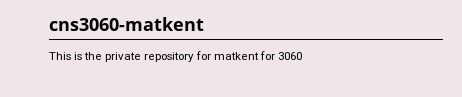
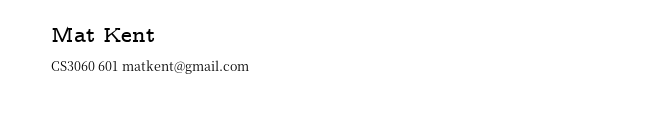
- cns3060-matkent
- This is the private repository for matkent for 3060
+ Mat Kent
+ CS3060 601 matkent@gmail.com

